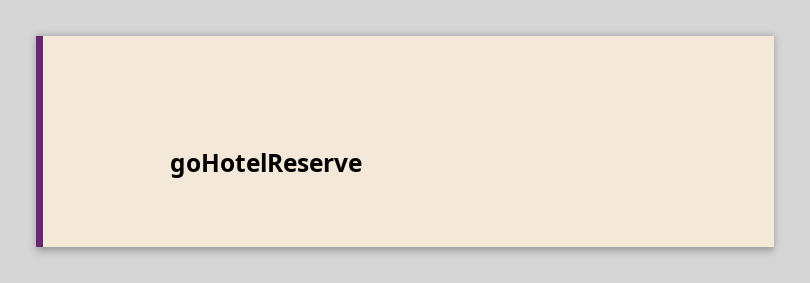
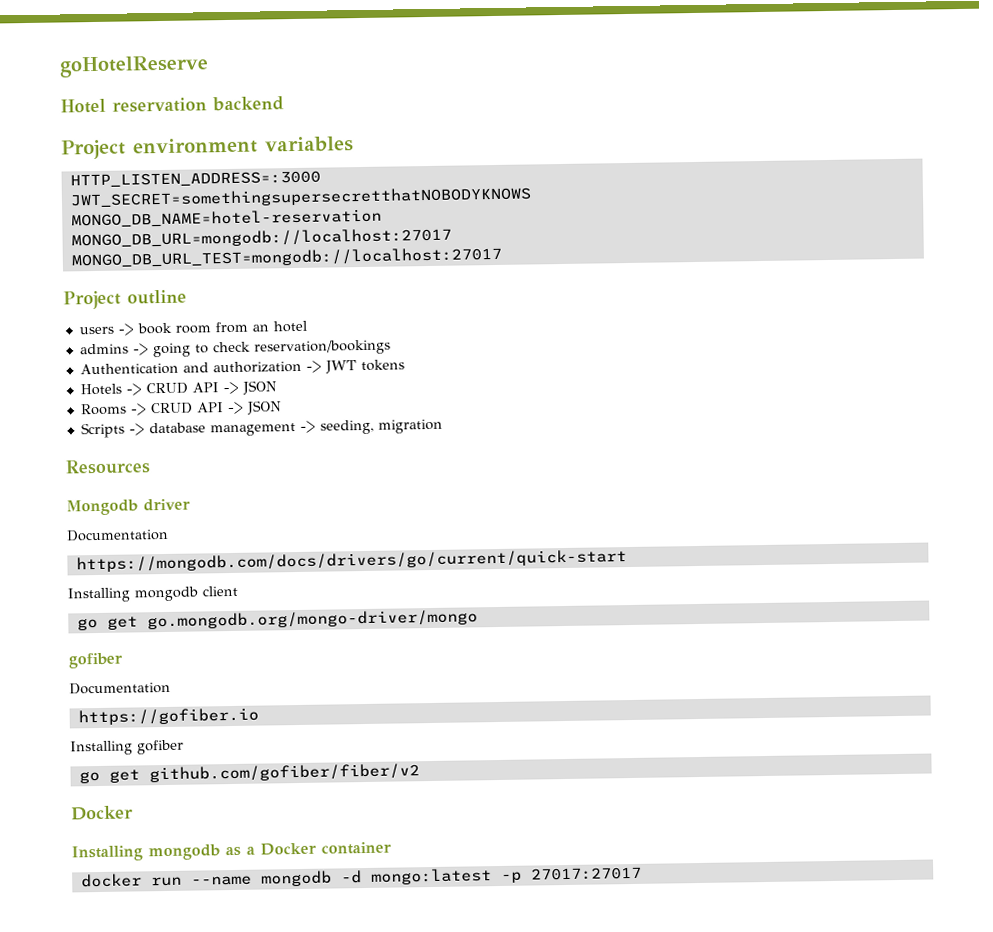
+ Hotel reservation backend
+ Project environment variables
+ HTTP_LISTEN_ADDRESS=:3000
+ JWT_SECRET=somethingsupersecretthatNOBODYKNOWS
+ MONGO_DB_NAME=hotel-reservation
+ MONGO_DB_URL=mongodb://localhost:27017
+ MONGO_DB_URL_TEST=mongodb://localhost:27017
+ Project outline
+ users -> book room from an hotel
+ admins -> going to check reservation/bookings
+ Authentication and authorization -> JWT tokens
+ Hotels -> CRUD API -> JSON
+ Rooms -> CRUD API -> JSON
+ Scripts -> database management -> seeding, migration
+ Resources
+ Mongodb driver
+ Documentation
+ https://mongodb.com/docs/drivers/go/current/quick-start
+ Installing mongodb client
+ go get go.mongodb.org/mongo-driver/mongo
+ gofiber
+ Documentation
+ https://gofiber.io
+ Installing gofiber
+ go get github.com/gofiber/fiber/v2
+ Docker
+ Installing mongodb as a Docker container
+ docker run --name mongodb -d mongo:latest -p 27017:27017

